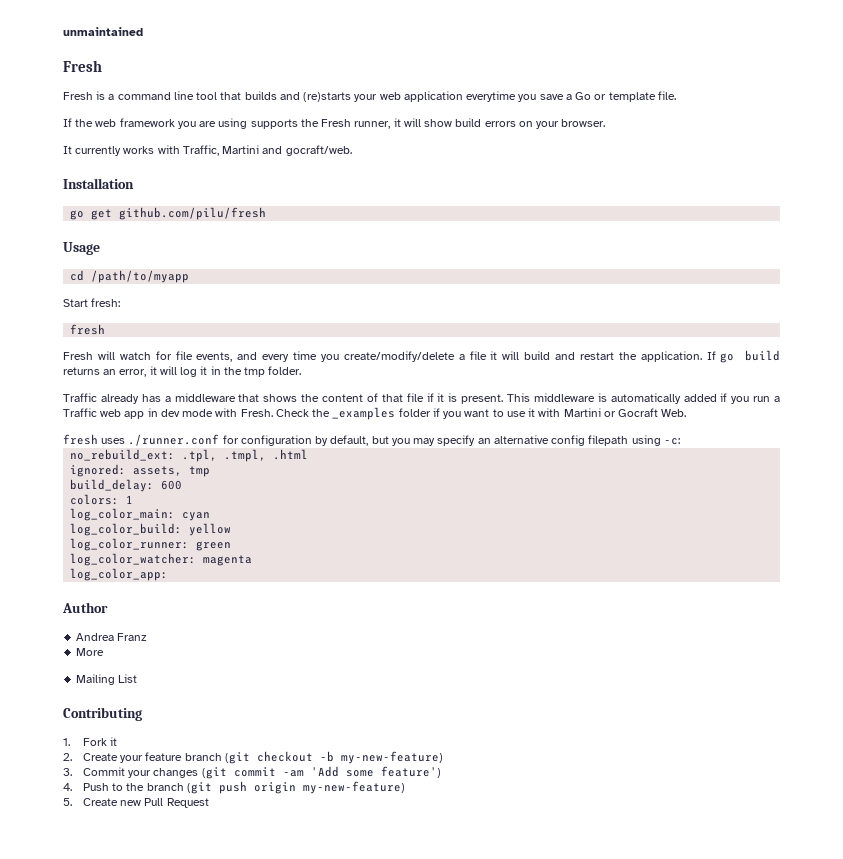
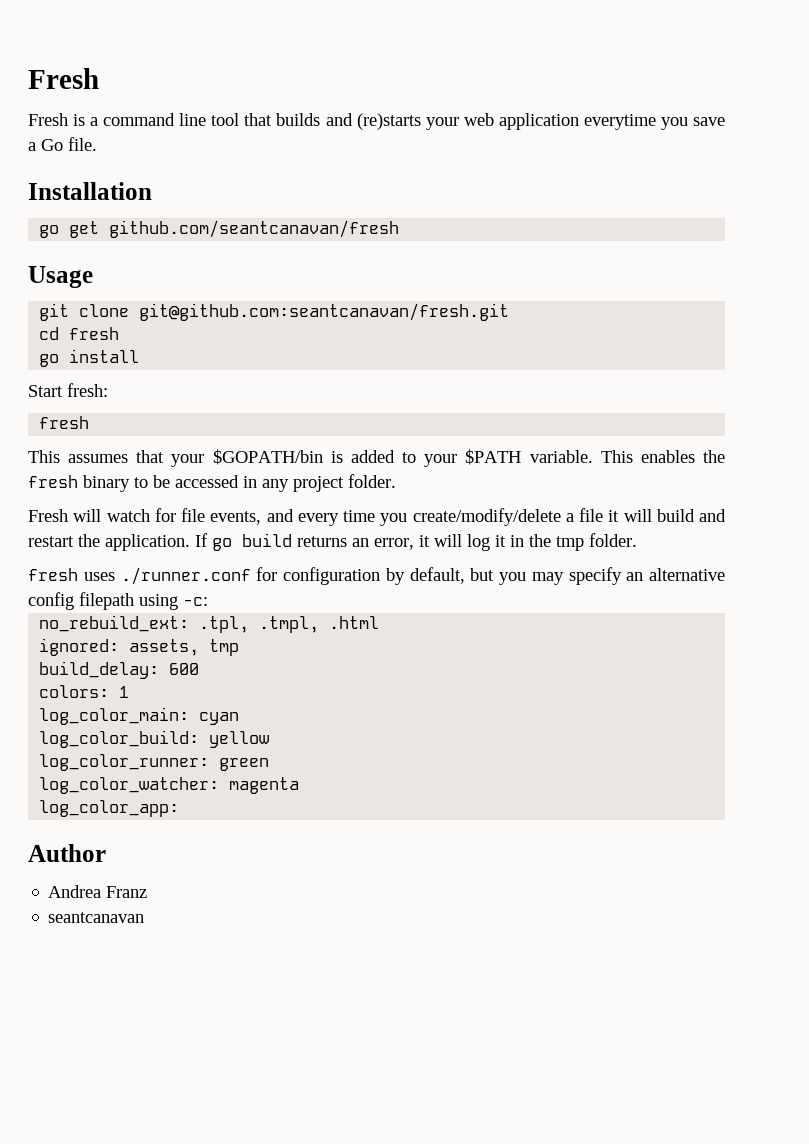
- unmaintained
- Fresh is a command line tool that builds and (re)starts your web application everytime you save a Go or template file.
+ Fresh is a command line tool that builds and (re)starts your web application everytime you save a Go file.
- If the web framework you are using supports the Fresh runner, it will show build errors on your browser.
- It currently works with Traffic, Martini and gocraft/web.
- go get github.com/pilu/fresh
+ go get github.com/seantcanavan/fresh
- cd /path/to/myapp
+ git clone git@github.com:seantcanavan/fresh.git
+ cd fresh
+ go install
  Start fresh:
  fresh
+ This assumes that your $GOPATH/bin is added to your $PATH variable. This enables the fresh binary to be accessed in any project folder.
- Traffic already has a middleware that shows the content of that file if it is present. This middleware is automatically added if you run a Traffic web app in dev mode with Fresh. Check the _examples folder if you want to use it with Martini or Gocraft Web.
- More
- Mailing List
- Contributing
- 1. Fork it
- 2. Create your feature branch (git checkout -b my-new-feature)
- 3. Commit your changes (git commit -am 'Add some feature')
- 4. Push to the branch (git push origin my-new-feature)
- 5. Create new Pull Request
+ seantcanavan

